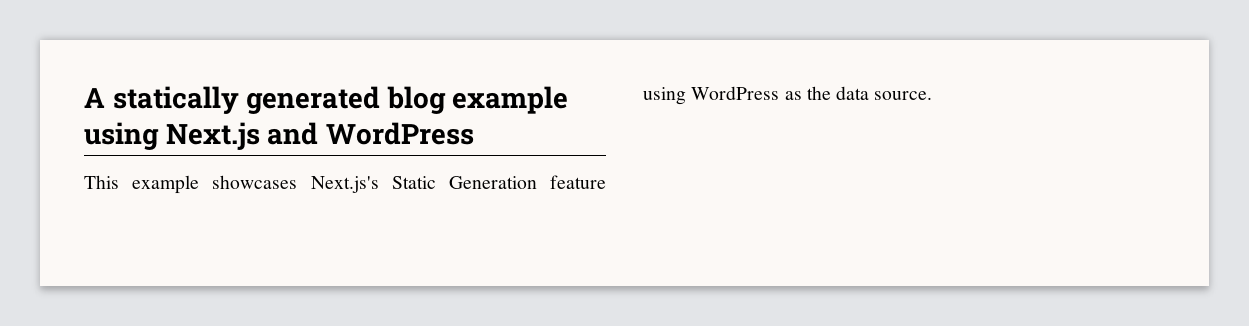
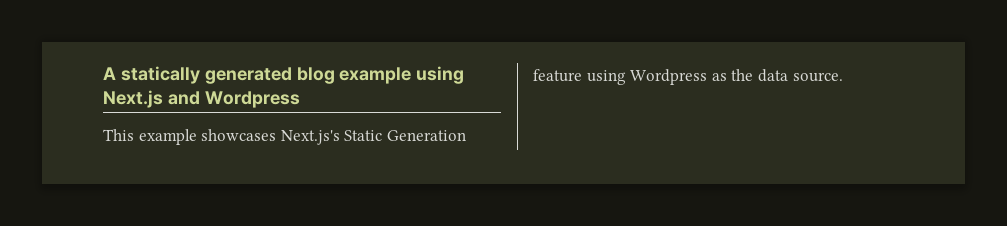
- A statically generated blog example using Next.js and WordPress
+ A statically generated blog example using Next.js and Wordpress
- This example showcases Next.js's Static Generation feature using WordPress as the data source.
+ This example showcases Next.js's Static Generation feature using Wordpress as the data source.

